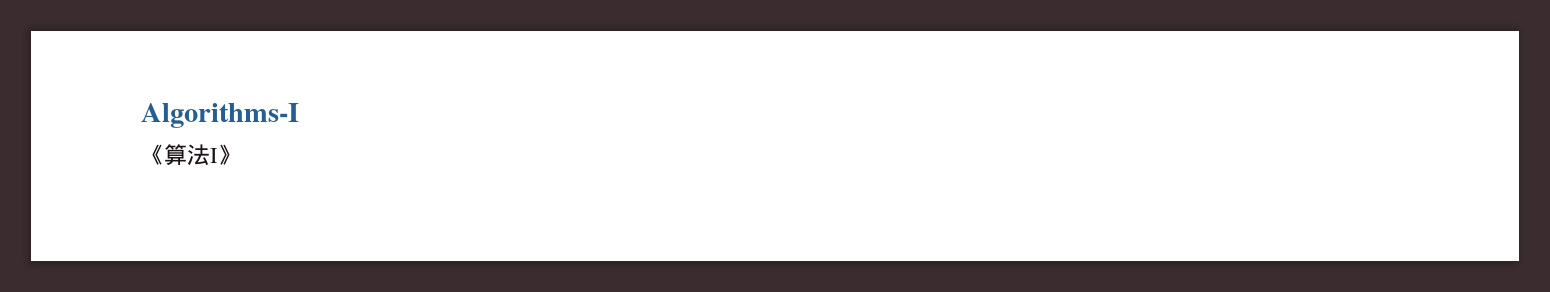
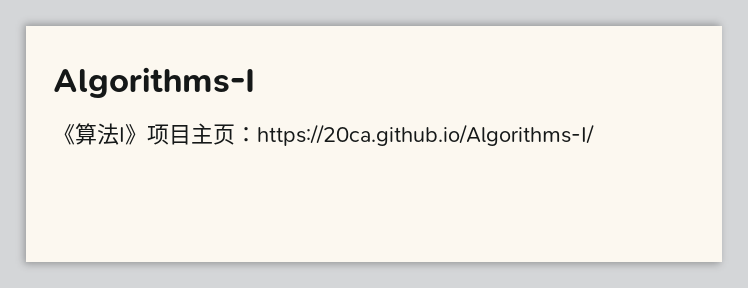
- 《算法I》
+ 《算法I》项目主页：https://20ca.github.io/Algorithms-I/

